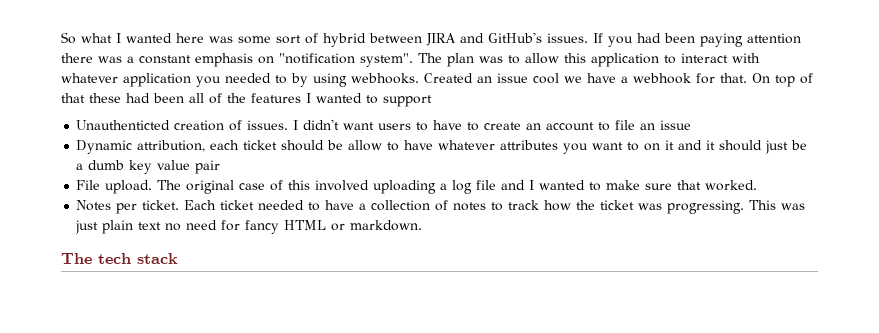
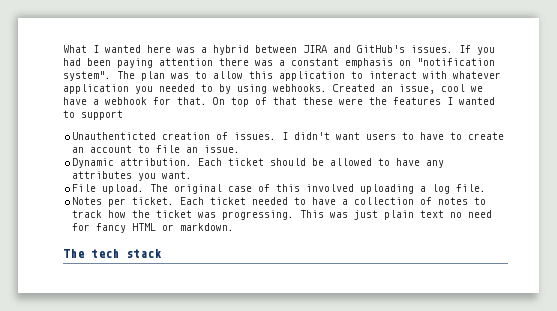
- So what I wanted here was some sort of hybrid between JIRA and GitHub's issues.
+ What I wanted here was a hybrid between JIRA and GitHub's issues.
- Created an issue cool we have a webhook for that.
+ Created an issue, cool we have a webhook for that.
- On top of that these had been all of the features I wanted to support
+ On top of that these were the features I wanted to support
- I didn't want users to have to create an account to file an issue
+ I didn't want users to have to create an account to file an issue.
- Dynamic attribution, each ticket should be allow to have whatever attributes you want to on it and it should just be a dumb key value pair
+ Dynamic attribution. Each ticket should be allowed to have any attributes you want.
- The original case of this involved uploading a log file and I wanted to make sure that worked.
+ The original case of this involved uploading a log file.

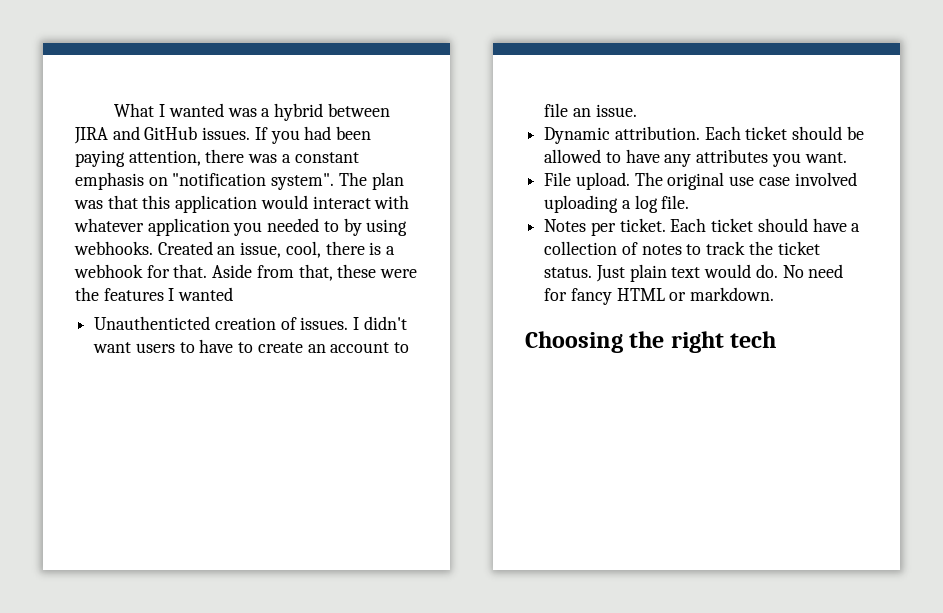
- What I wanted here was a hybrid between JIRA and GitHub's issues.
+ What I wanted was a hybrid between JIRA and GitHub issues.
- If you had been paying attention there was a constant emphasis on "notification system".
+ If you had been paying attention, there was a constant emphasis on "notification system".
- The plan was to allow this application to interact with whatever application you needed to by using webhooks.
+ The plan was that this application would interact with whatever application you needed to by using webhooks.
- Created an issue, cool we have a webhook for that.
+ Created an issue, cool, there is a webhook for that.
- On top of that these were the features I wanted to support
+ Aside from that, these were the features I wanted
- The original case of this involved uploading a log file.
+ The original use case involved uploading a log file.
- Each ticket needed to have a collection of notes to track how the ticket was progressing. This was just plain text no need for fancy HTML or markdown.
+ Each ticket should have a collection of notes to track the ticket status. Just plain text would do. No need for fancy HTML or markdown.
- The tech stack
+ Choosing the right tech

